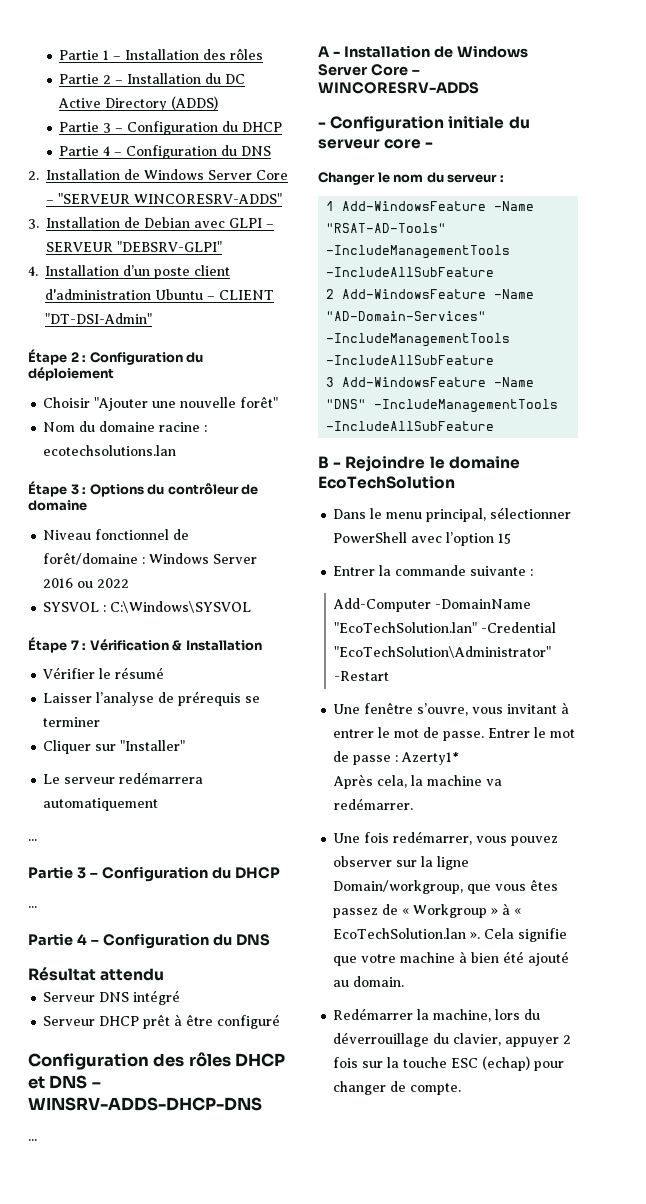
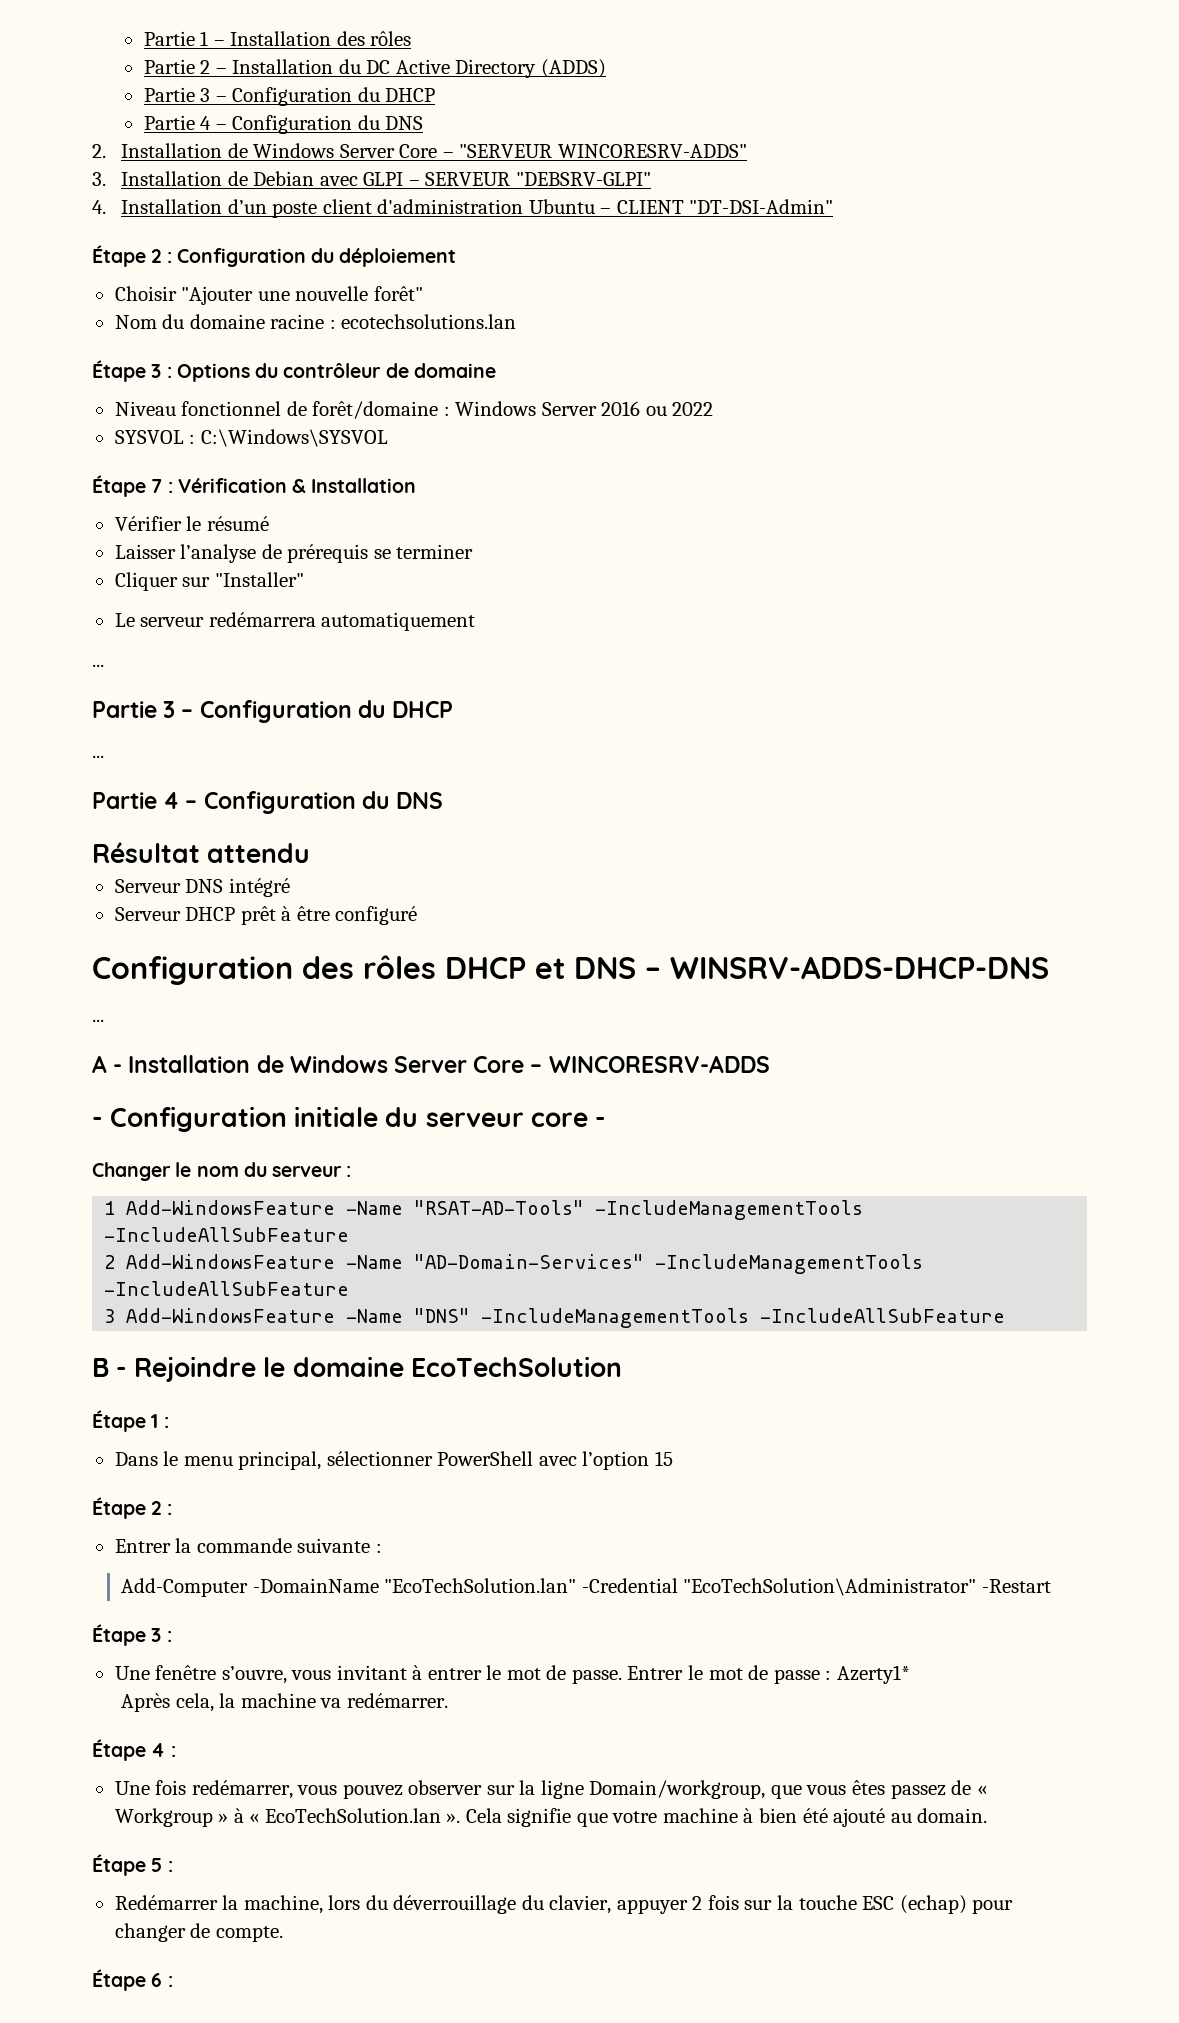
+ Étape 1 :
  Dans le menu principal, sélectionner PowerShell avec l’option 15
+ Étape 2 :
  Add-Computer -DomainName "EcoTechSolution.lan" -Credential "EcoTechSolution\Administrator" -Restart
+ Étape 3 :
+ Étape 4 :
+ Étape 5 :
+ Étape 6 :

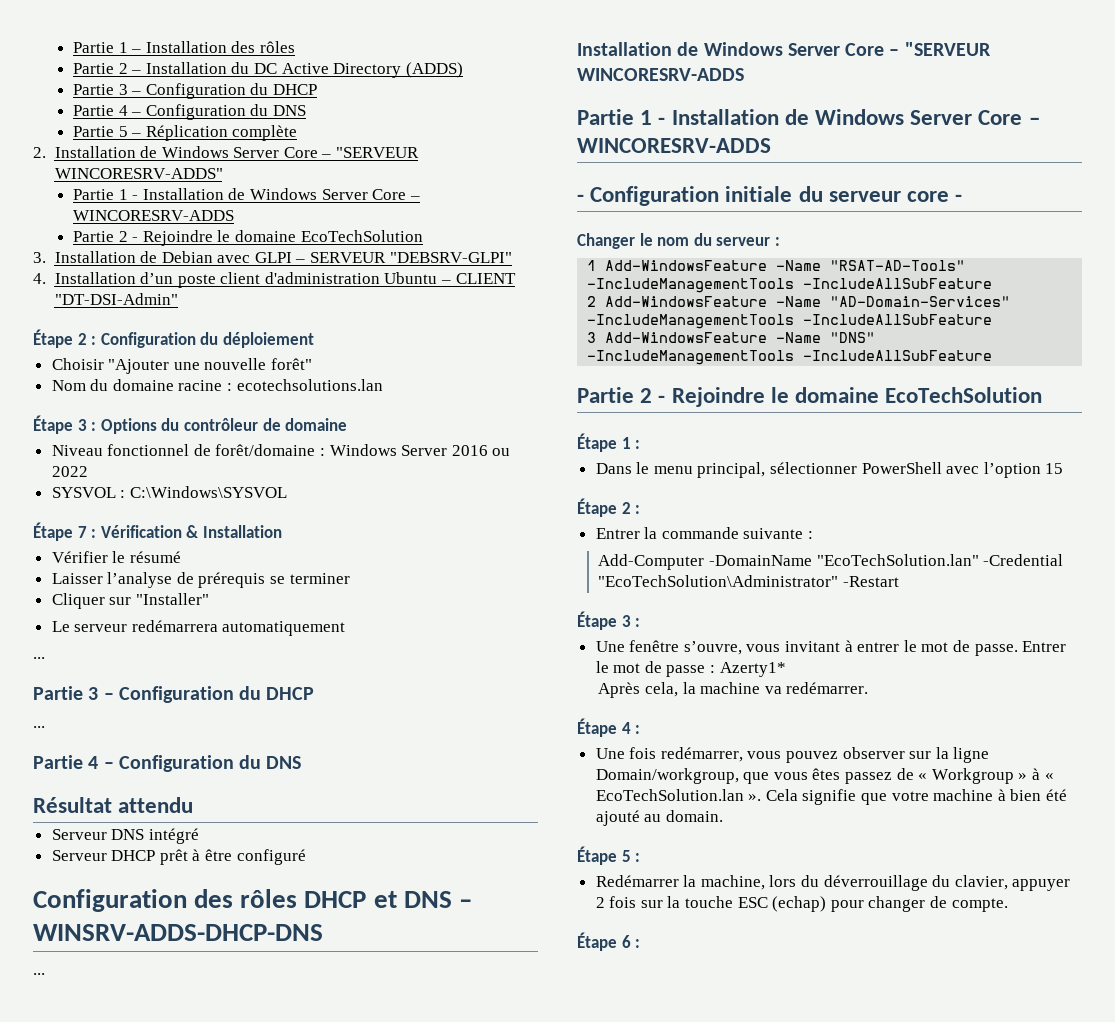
+ Partie 5 – Réplication complète
  2. Installation de Windows Server Core – "SERVEUR WINCORESRV-ADDS"
+ Partie 1 - Installation de Windows Server Core – WINCORESRV-ADDS
+ Partie 2 - Rejoindre le domaine EcoTechSolution
- A - Installation de Windows Server Core – WINCORESRV-ADDS
+ Installation de Windows Server Core – "SERVEUR WINCORESRV-ADDS
+ Partie 1 - Installation de Windows Server Core – WINCORESRV-ADDS
  3 Add-WindowsFeature -Name "DNS" -IncludeManagementTools -IncludeAllSubFeature
- B - Rejoindre le domaine EcoTechSolution
+ Partie 2 - Rejoindre le domaine EcoTechSolution

